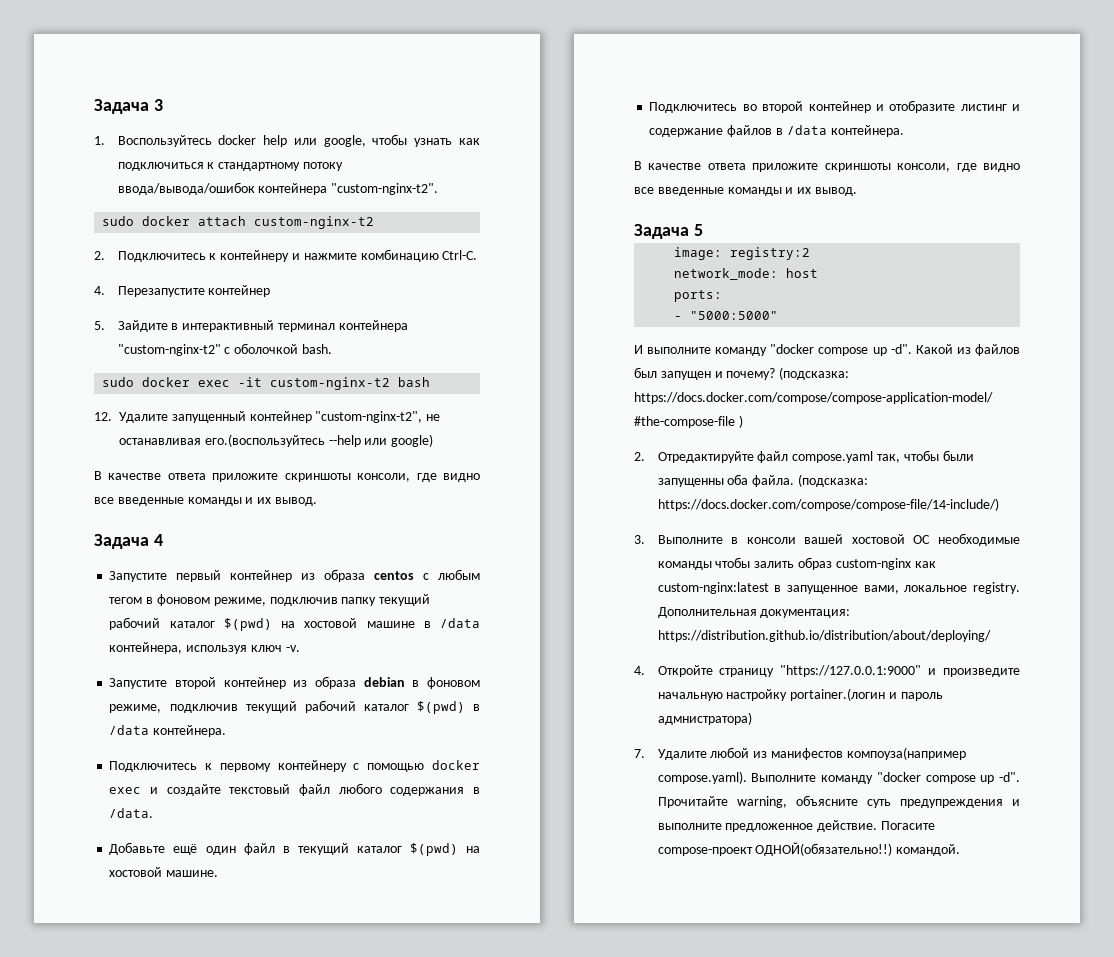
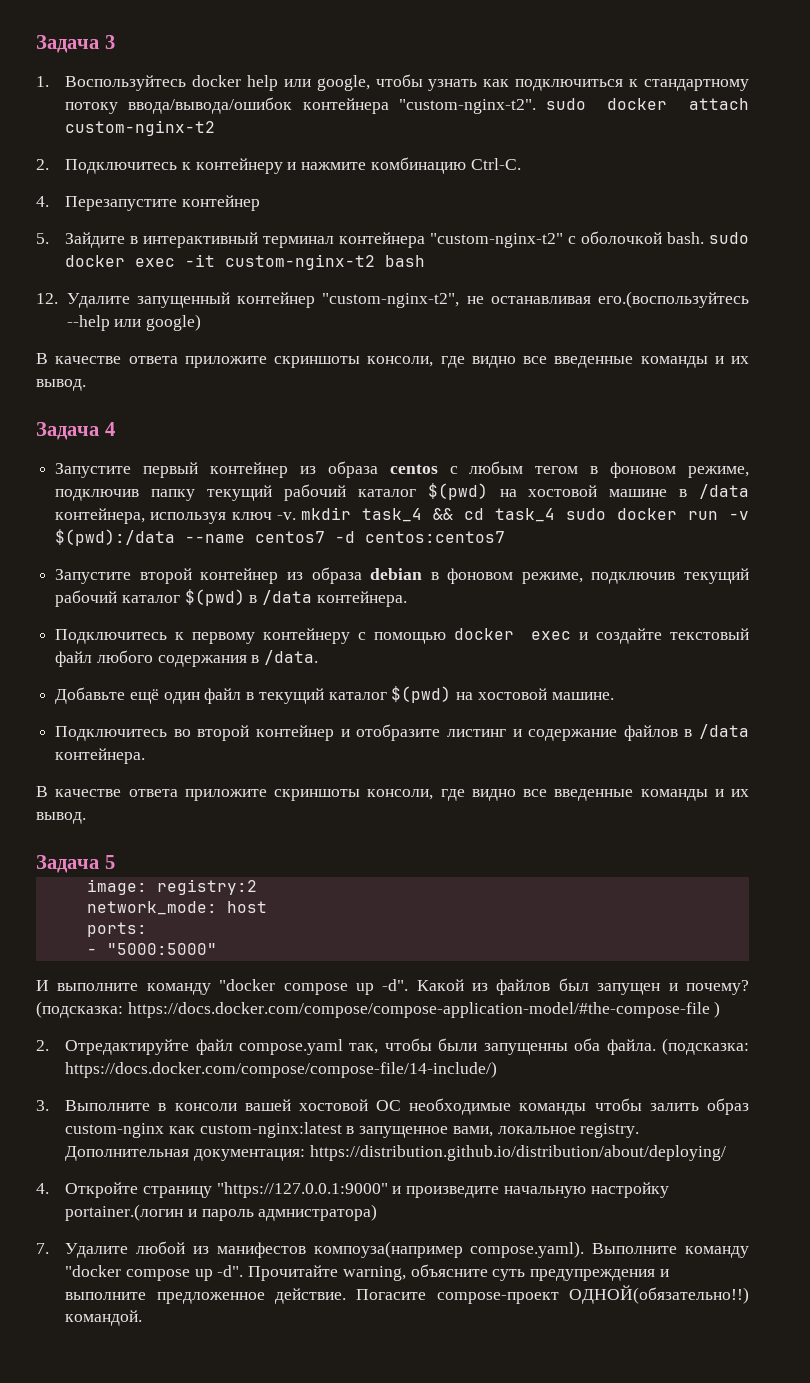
- 1. Воспользуйтесь docker help или google, чтобы узнать как подключиться к стандартному потоку ввода/вывода/ошибок контейнера "custom-nginx-t2".
- sudo docker attach custom-nginx-t2
+ 1. Воспользуйтесь docker help или google, чтобы узнать как подключиться к стандартному потоку ввода/вывода/ошибок контейнера "custom-nginx-t2". sudo docker attach custom-nginx-t2
- 5. Зайдите в интерактивный терминал контейнера "custom-nginx-t2" с оболочкой bash.
- sudo docker exec -it custom-nginx-t2 bash
+ 5. Зайдите в интерактивный терминал контейнера "custom-nginx-t2" с оболочкой bash. sudo docker exec -it custom-nginx-t2 bash
- Запустите первый контейнер из образа centos c любым тегом в фоновом режиме, подключив папку текущий рабочий каталог $(pwd) на хостовой машине в /data контейнера, используя ключ -v.
+ Запустите первый контейнер из образа centos c любым тегом в фоновом режиме, подключив папку текущий рабочий каталог $(pwd) на хостовой машине в /data контейнера, используя ключ -v. mkdir task_4 && cd task_4 sudo docker run -v $(pwd):/data --name centos7 -d centos:centos7

